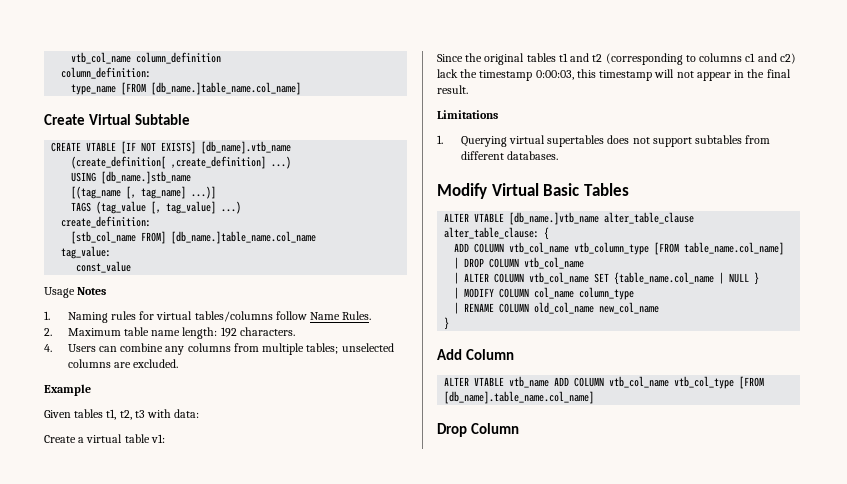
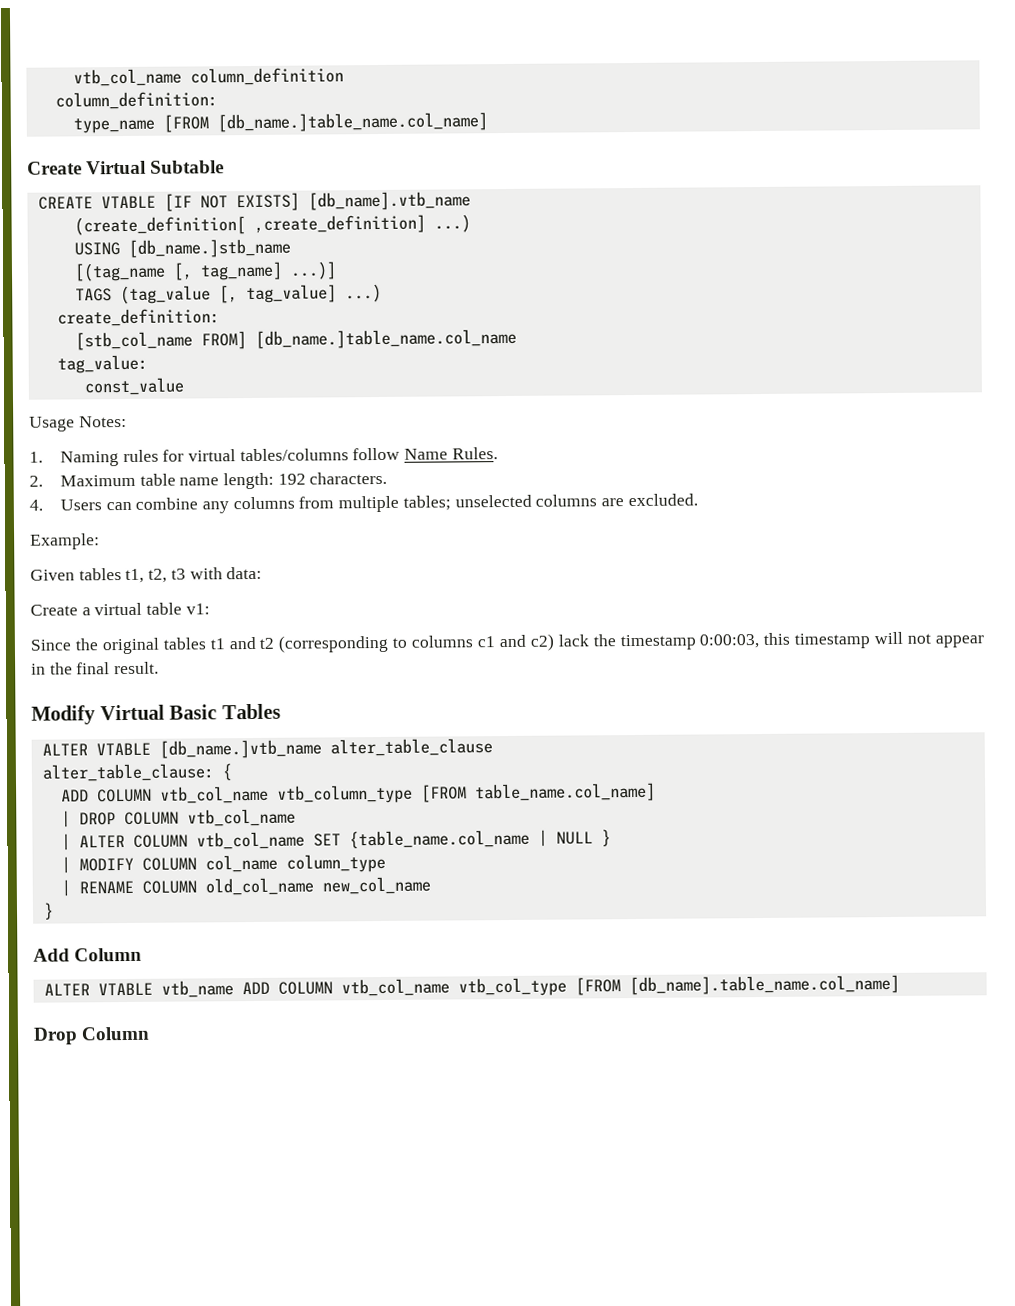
- Usage Notes
+ Usage Notes:
- Example
+ Example:
- Limitations
- 1. Querying virtual supertables does not support subtables from different databases.

